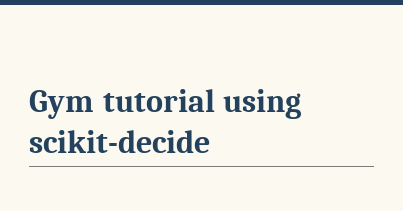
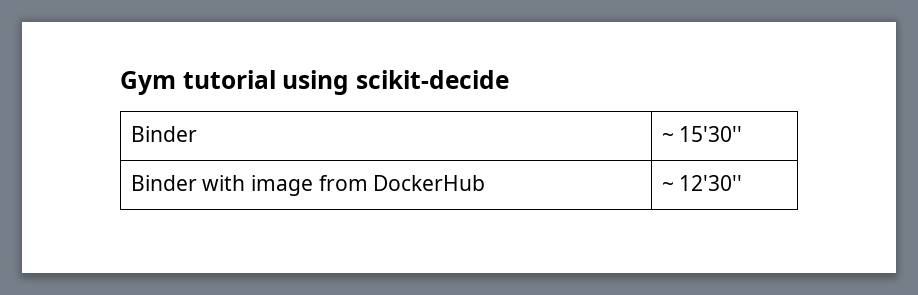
+ Binder | ~ 15'30''
+ Binder with image from DockerHub | ~ 12'30''

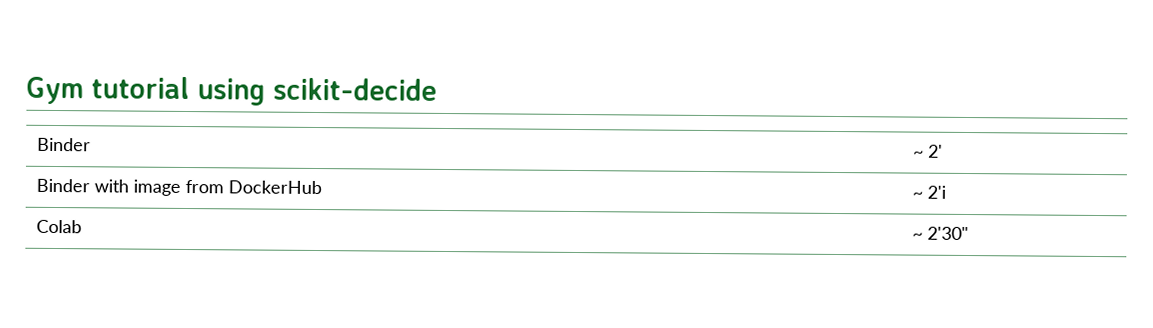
- Binder | ~ 15'30''
+ Binder | ~ 2'
- Binder with image from DockerHub | ~ 12'30''
+ Binder with image from DockerHub | ~ 2'i
+ Colab | ~ 2'30"

